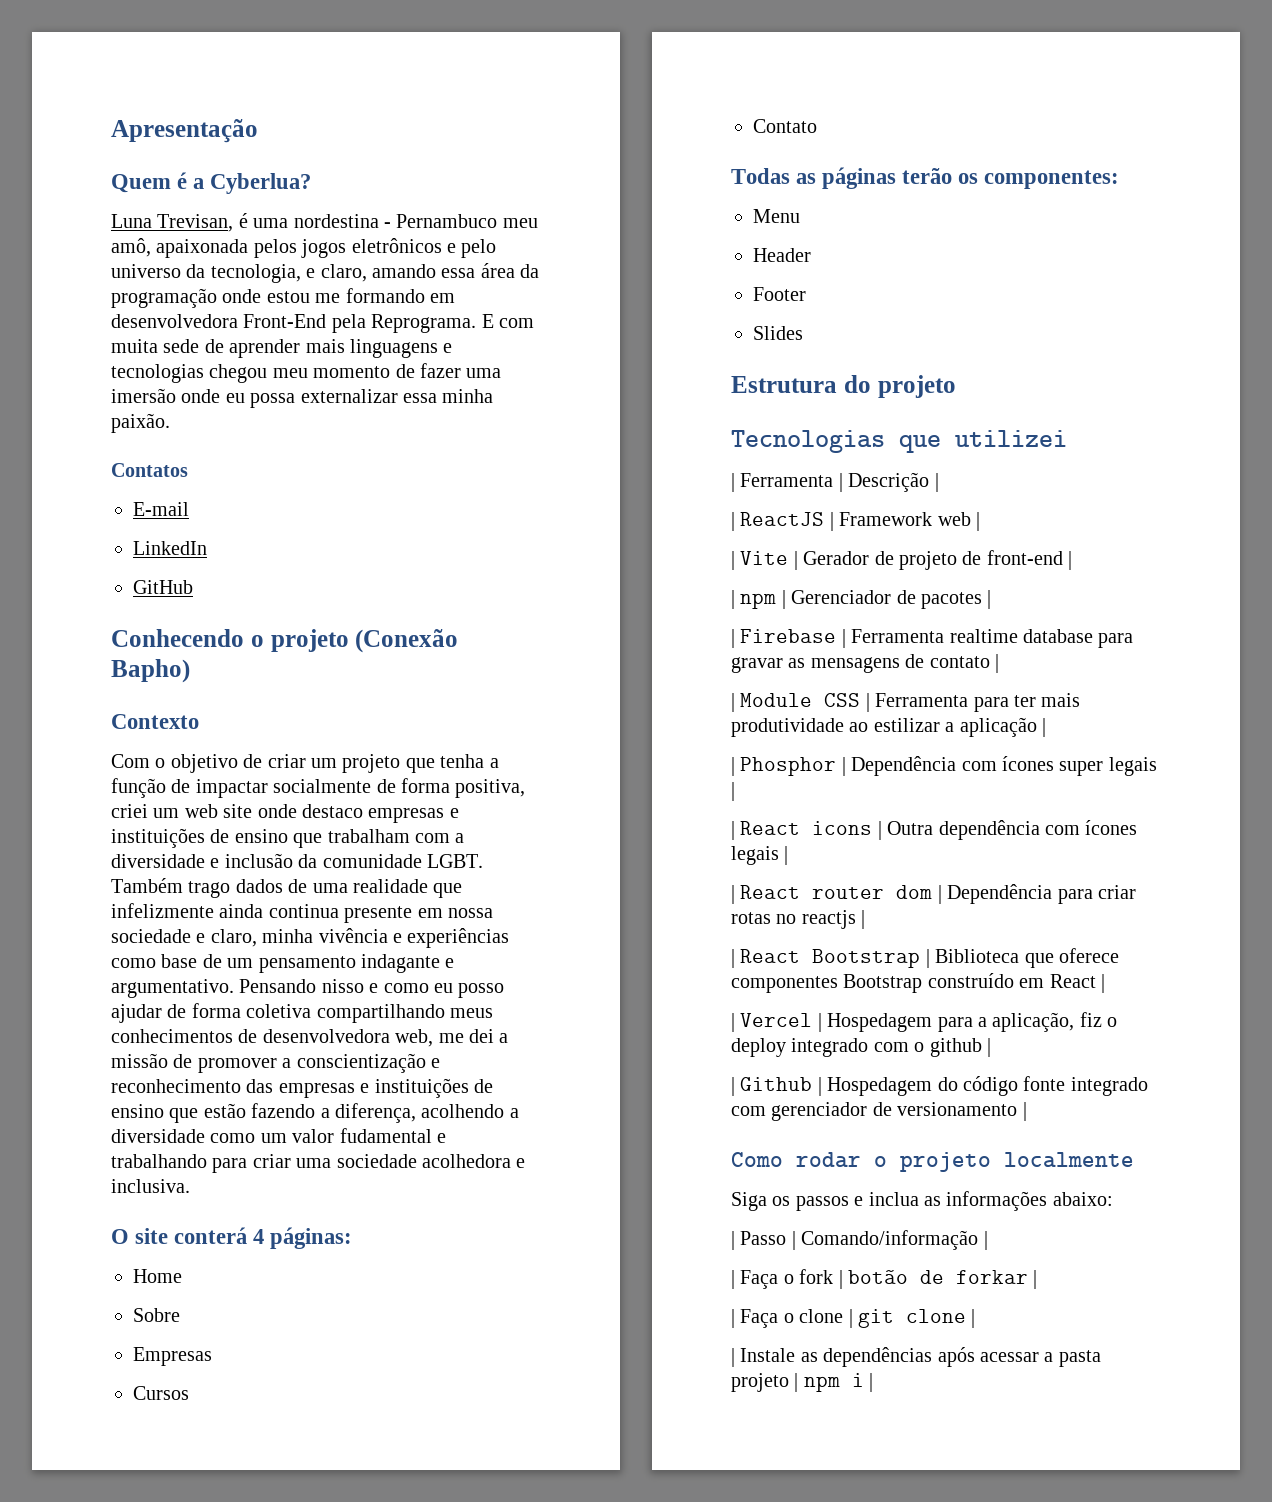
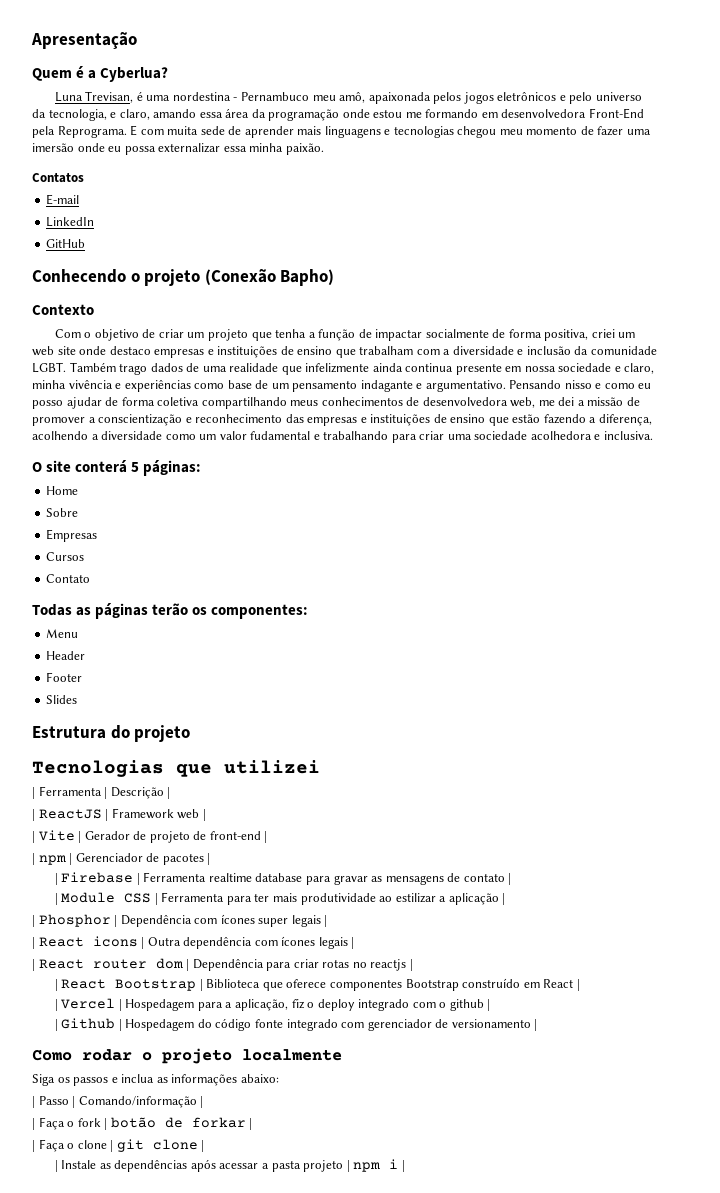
- O site conterá 4 páginas:
+ O site conterá 5 páginas:

